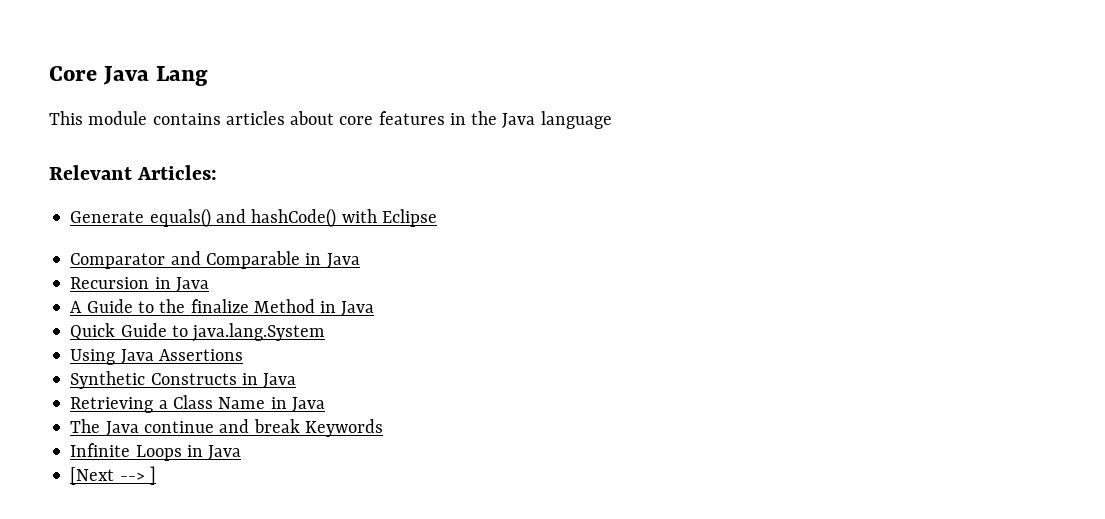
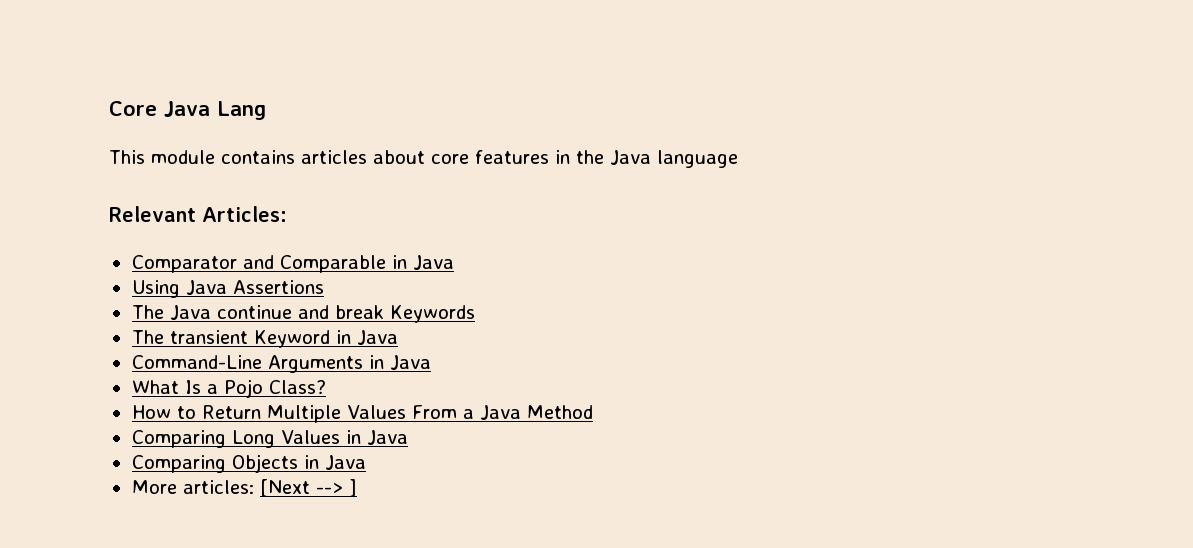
- Generate equals() and hashCode() with Eclipse
- Recursion in Java
- A Guide to the finalize Method in Java
- Quick Guide to java.lang.System
  Using Java Assertions
- Synthetic Constructs in Java
- Retrieving a Class Name in Java
- Infinite Loops in Java
- [Next --> ]
+ The transient Keyword in Java
+ Command-Line Arguments in Java
+ What Is a Pojo Class?
+ How to Return Multiple Values From a Java Method
+ Comparing Long Values in Java
+ Comparing Objects in Java
+ More articles: [Next --> ]

